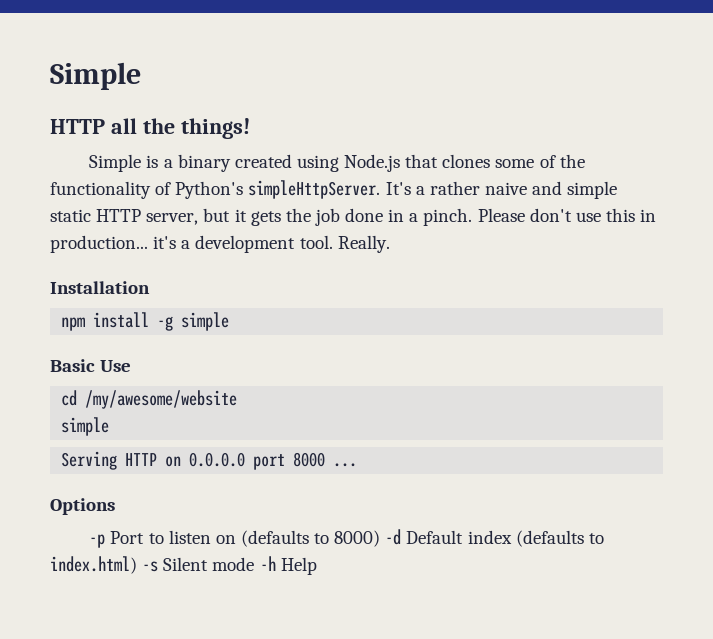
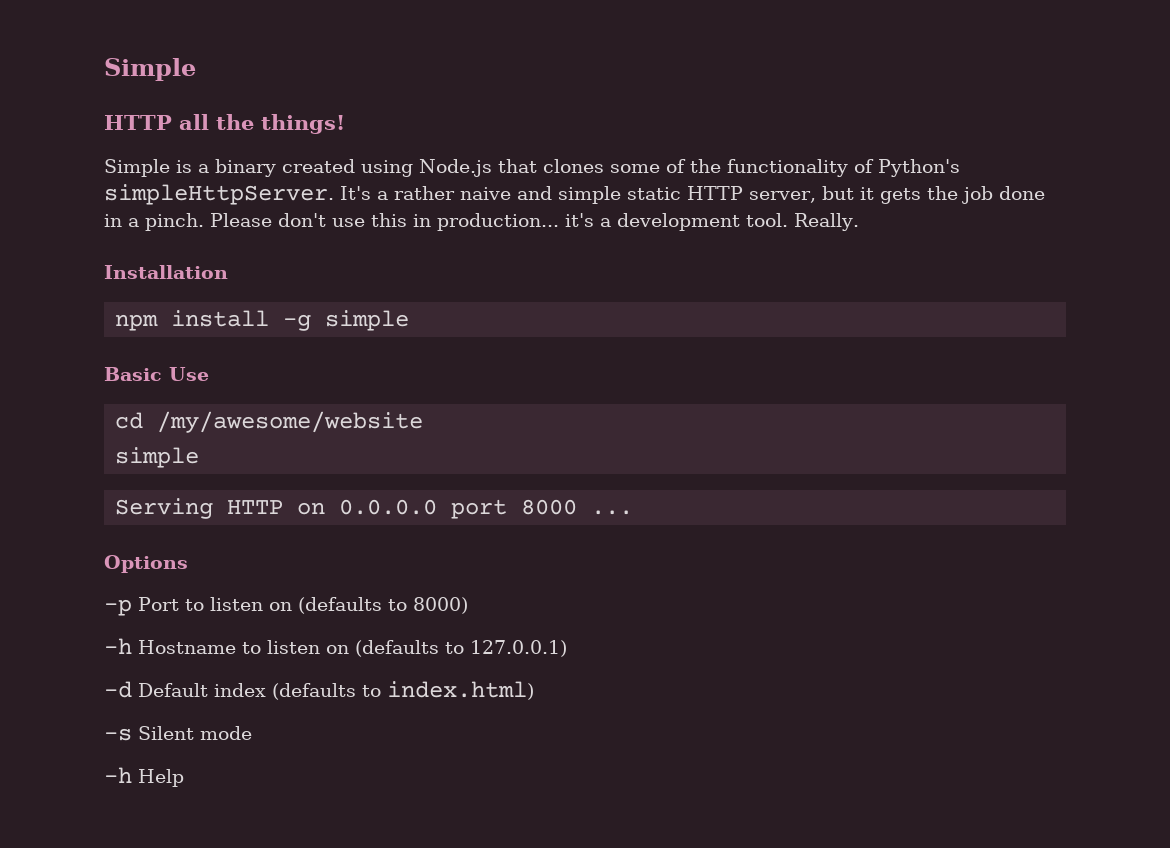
- -p Port to listen on (defaults to 8000) -d Default index (defaults to index.html) -s Silent mode -h Help
+ -p Port to listen on (defaults to 8000)
+ -h Hostname to listen on (defaults to 127.0.0.1)
+ -d Default index (defaults to index.html)
+ -s Silent mode
+ -h Help

